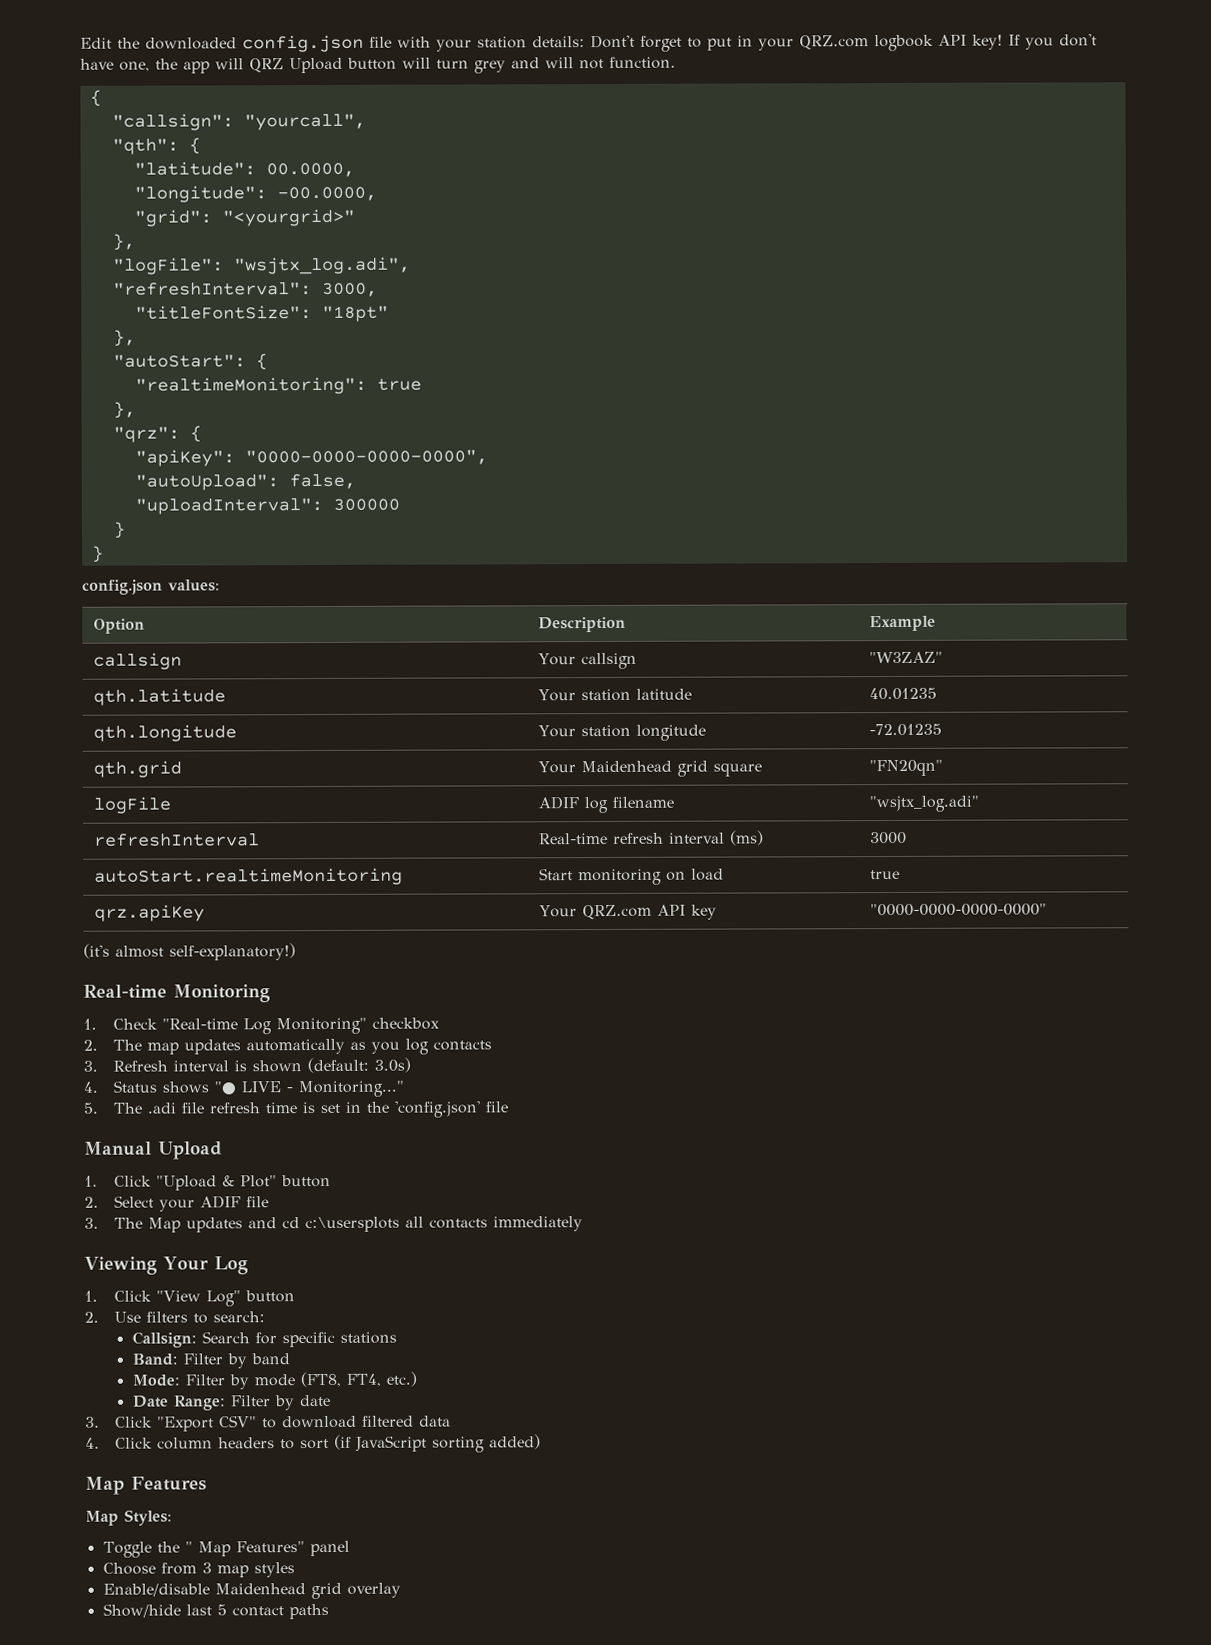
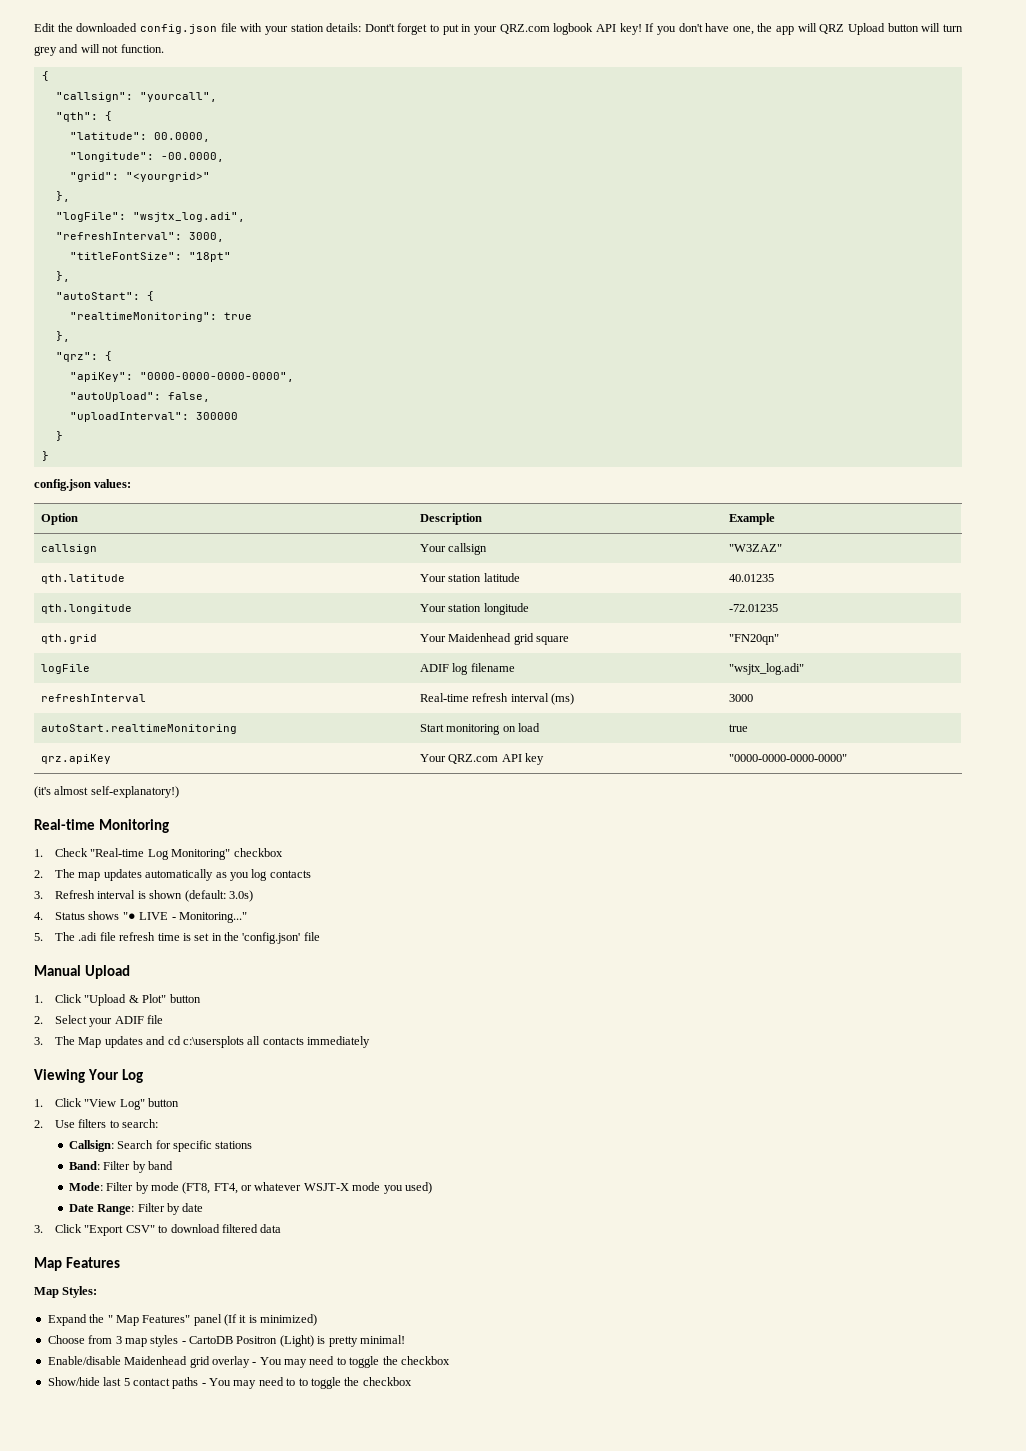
- Mode: Filter by mode (FT8, FT4, etc.)
+ Mode: Filter by mode (FT8, FT4, or whatever WSJT-X mode you used)
- 4. Click column headers to sort (if JavaScript sorting added)
- Toggle the " Map Features" panel
+ Expand the " Map Features" panel (If it is minimized)
- Choose from 3 map styles
- Enable/disable Maidenhead grid overlay
+ Choose from 3 map styles - CartoDB Positron (Light) is pretty minimal!
+ Enable/disable Maidenhead grid overlay - You may need to toggle the checkbox
- Show/hide last 5 contact paths
+ Show/hide last 5 contact paths - You may need to to toggle the checkbox

